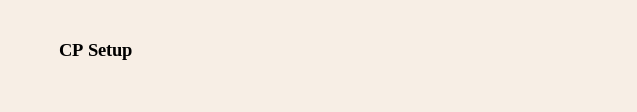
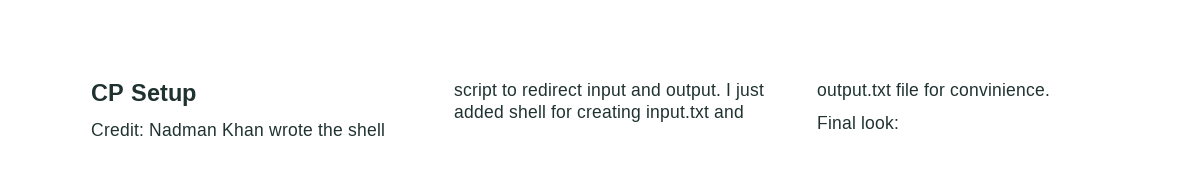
+ Credit: Nadman Khan wrote the shell script to redirect input and output. I just added shell for creating input.txt and output.txt file for convinience.
+ Final look:

